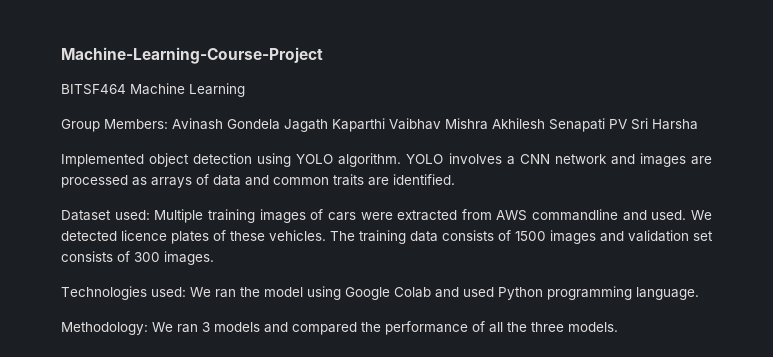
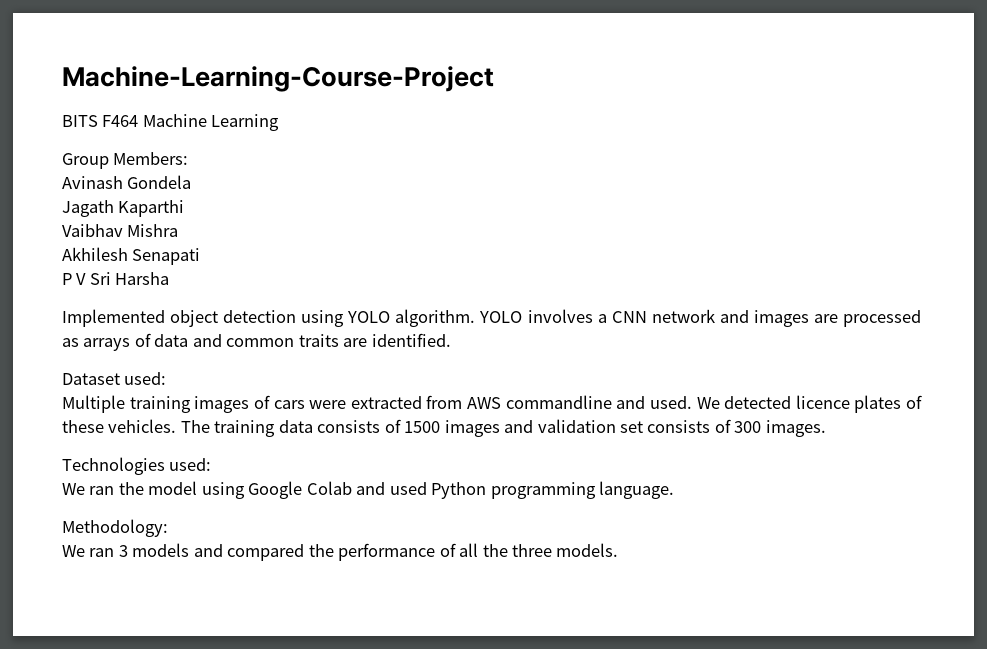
- BITSF464 Machine Learning
+ BITS F464 Machine Learning
- Group Members: Avinash Gondela Jagath Kaparthi Vaibhav Mishra Akhilesh Senapati PV Sri Harsha
+ Group Members:
+ Avinash Gondela
+ Jagath Kaparthi
+ Vaibhav Mishra
+ Akhilesh Senapati
+ P V Sri Harsha
- Dataset used: Multiple training images of cars were extracted from AWS commandline and used.
+ Dataset used:
+ Multiple training images of cars were extracted from AWS commandline and used.
- Technologies used: We ran the model using Google Colab and used Python programming language.
+ Technologies used:
+ We ran the model using Google Colab and used Python programming language.
- Methodology: We ran 3 models and compared the performance of all the three models.
+ Methodology:
+ We ran 3 models and compared the performance of all the three models.

